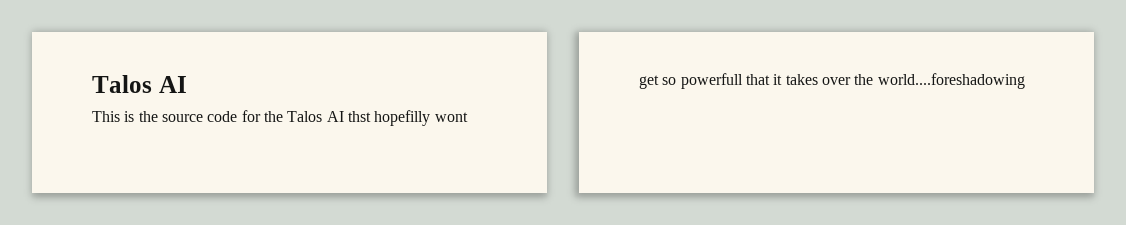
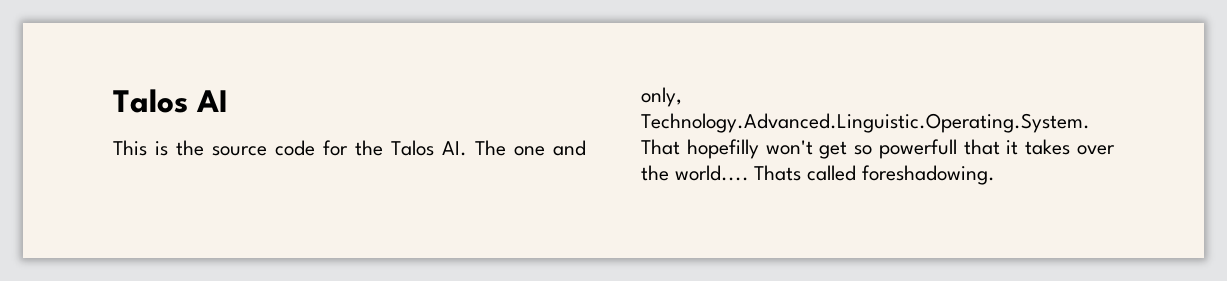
- This is the source code for the Talos AI thst hopefilly wont get so powerfull that it takes over the world....foreshadowing
+ This is the source code for the Talos AI. The one and only, Technology.Advanced.Linguistic.Operating.System. That hopefilly won't get so powerfull that it takes over the world.... Thats called foreshadowing.

